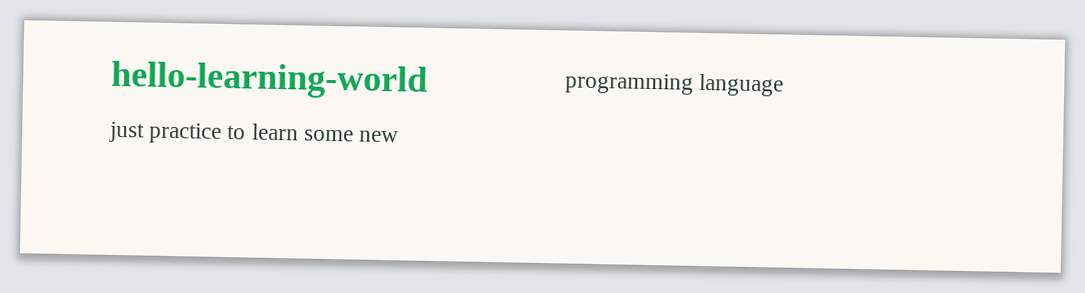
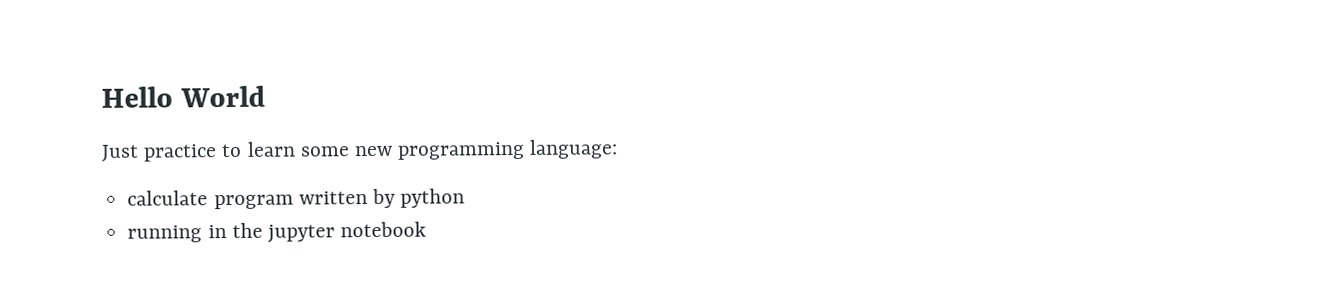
- hello-learning-world
- just practice to learn some new programming language
+ Hello World
+ Just practice to learn some new programming language:
+ calculate program written by python
+ running in the jupyter notebook

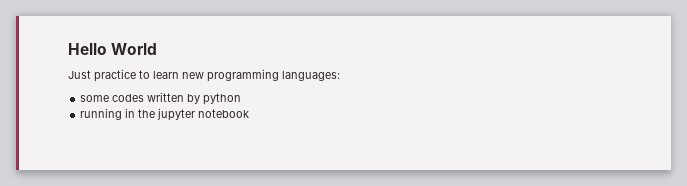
- Just practice to learn some new programming language:
- calculate program written by python
+ Just practice to learn new programming languages:
+ some codes written by python

